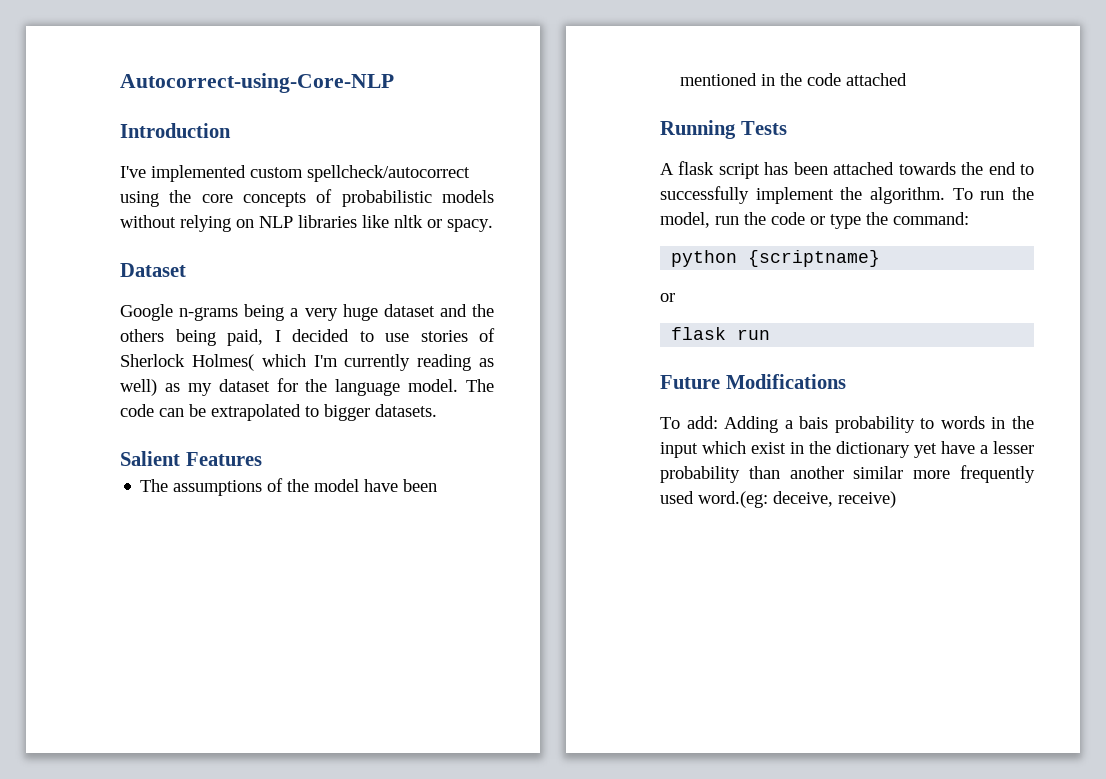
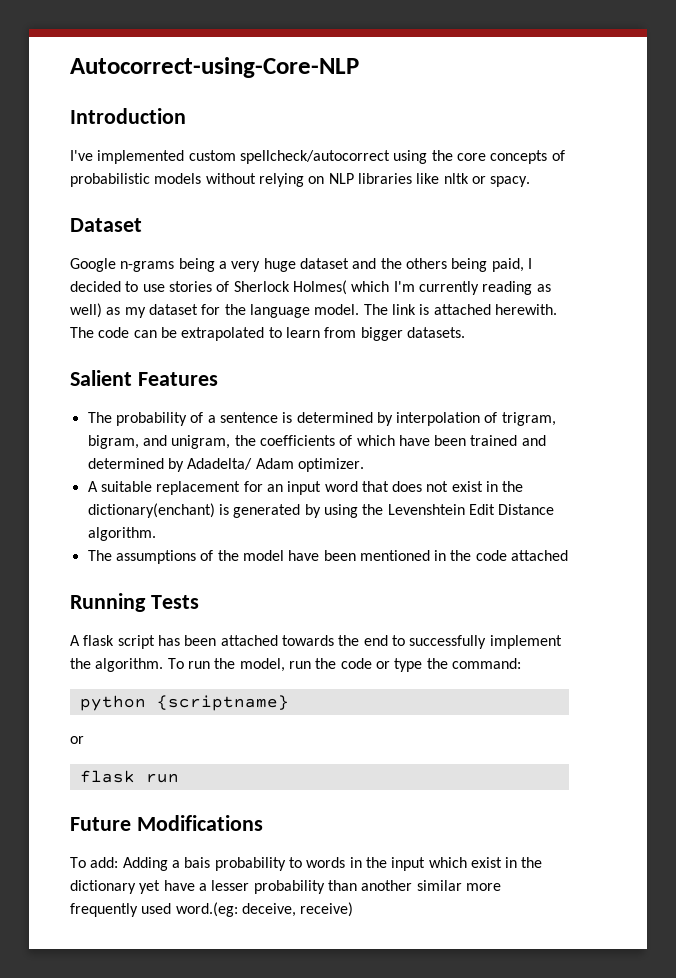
- The code can be extrapolated to bigger datasets.
+ The link is attached herewith. The code can be extrapolated to learn from bigger datasets.
+ The probability of a sentence is determined by interpolation of trigram, bigram, and unigram, the coefficients of which have been trained and determined by Adadelta/ Adam optimizer.
+ A suitable replacement for an input word that does not exist in the dictionary(enchant) is generated by using the Levenshtein Edit Distance algorithm.

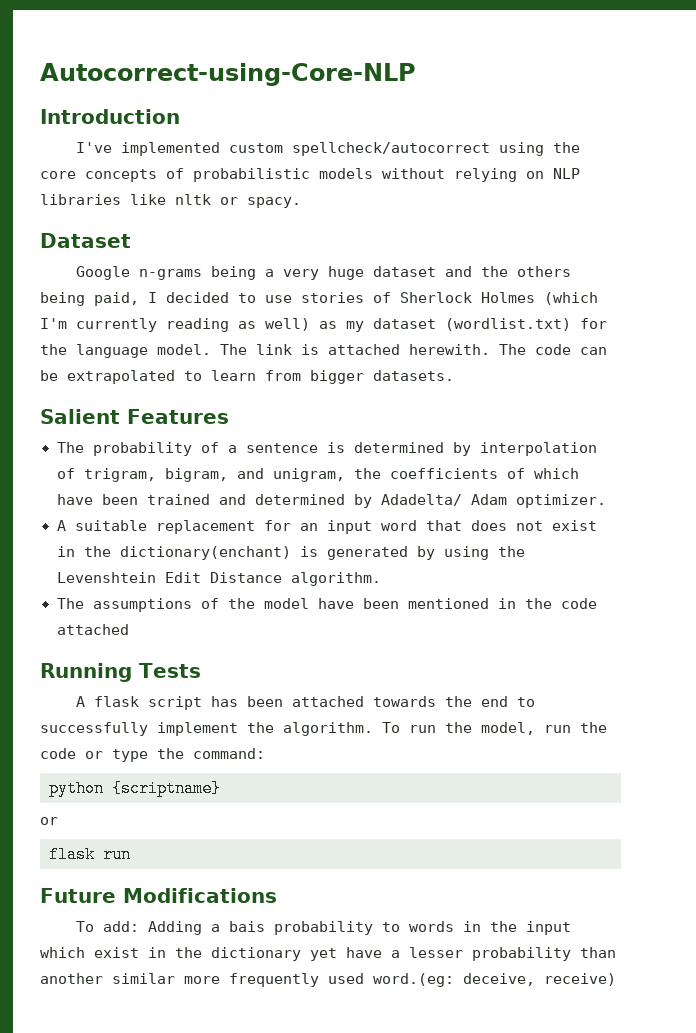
- Google n-grams being a very huge dataset and the others being paid, I decided to use stories of Sherlock Holmes( which I'm currently reading as well) as my dataset for the language model.
+ Google n-grams being a very huge dataset and the others being paid, I decided to use stories of Sherlock Holmes (which I'm currently reading as well) as my dataset (wordlist.txt) for the language model.

